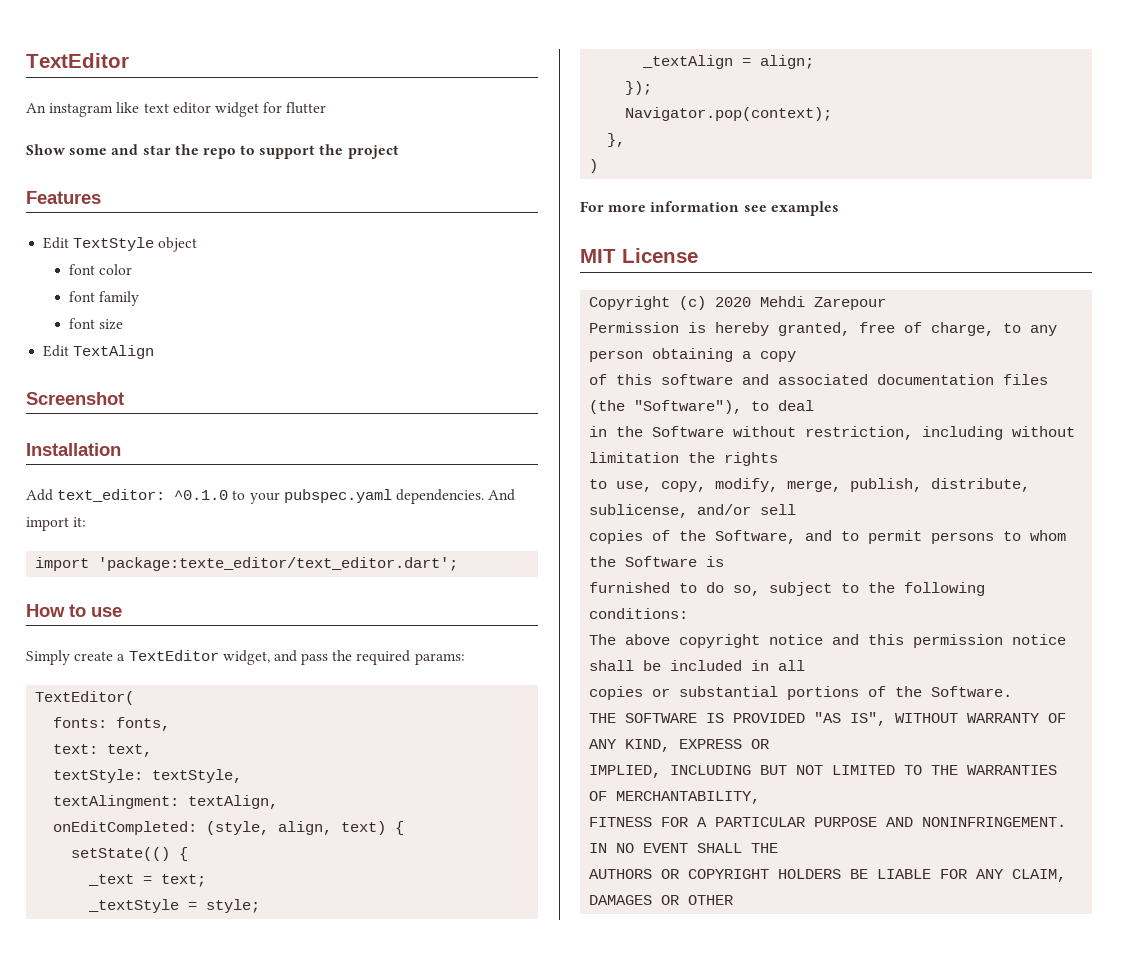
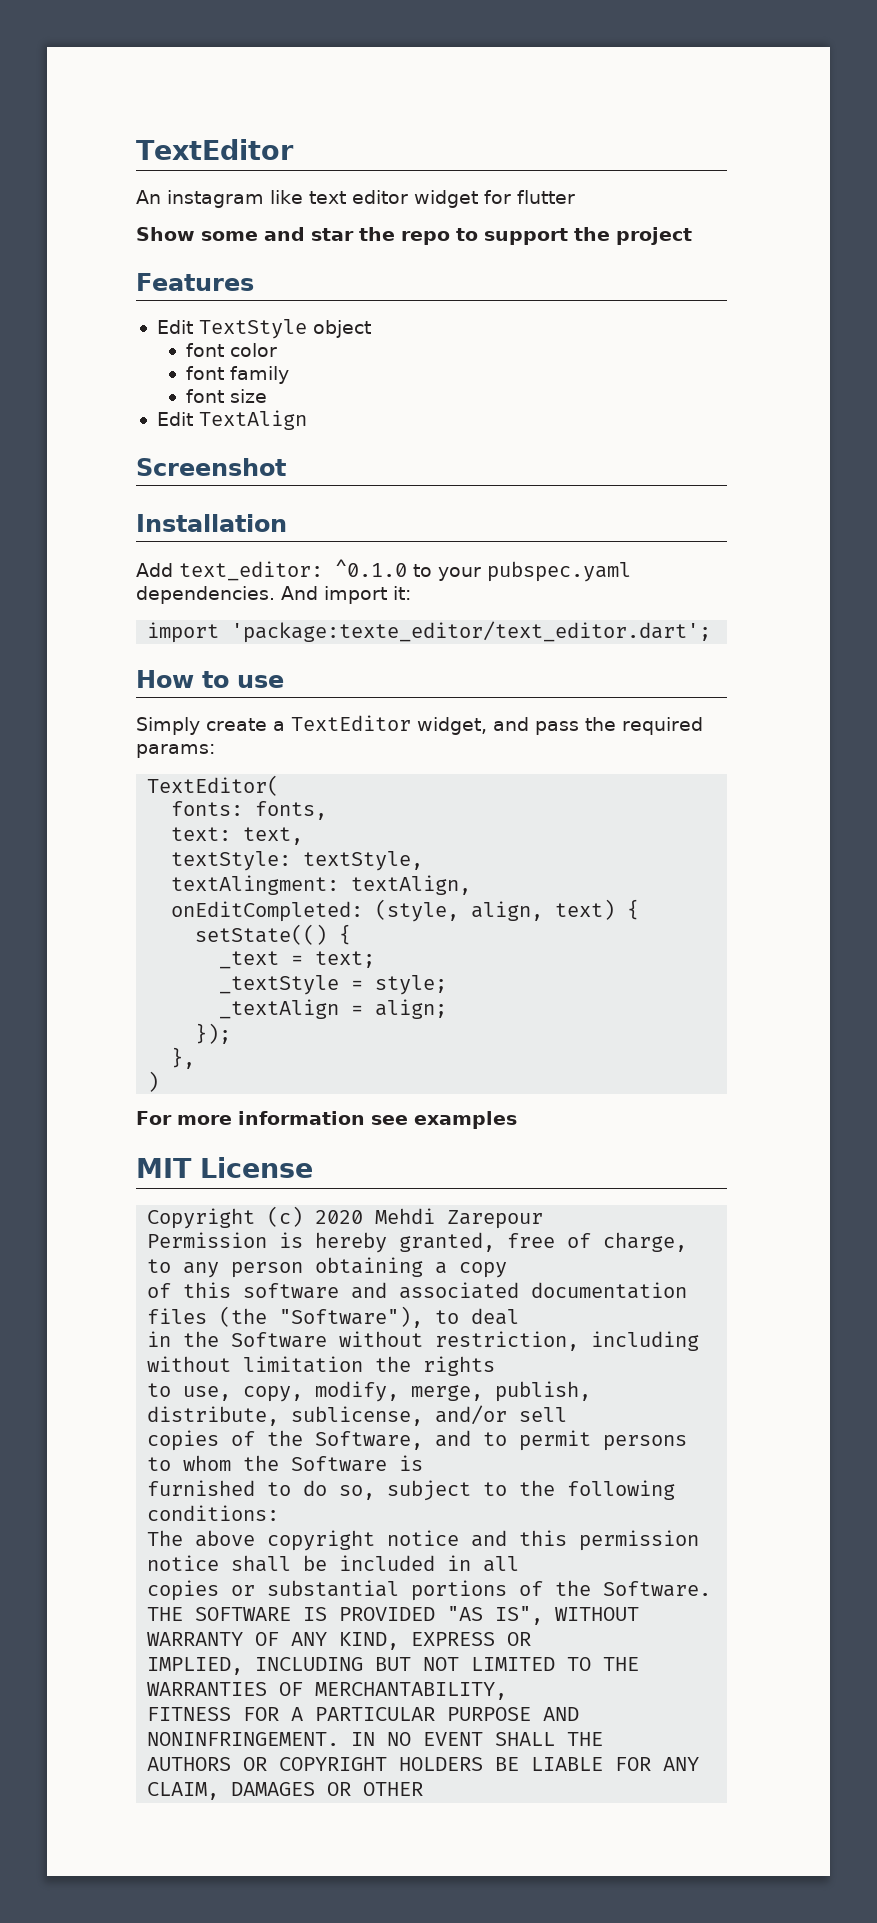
- Navigator.pop(context);

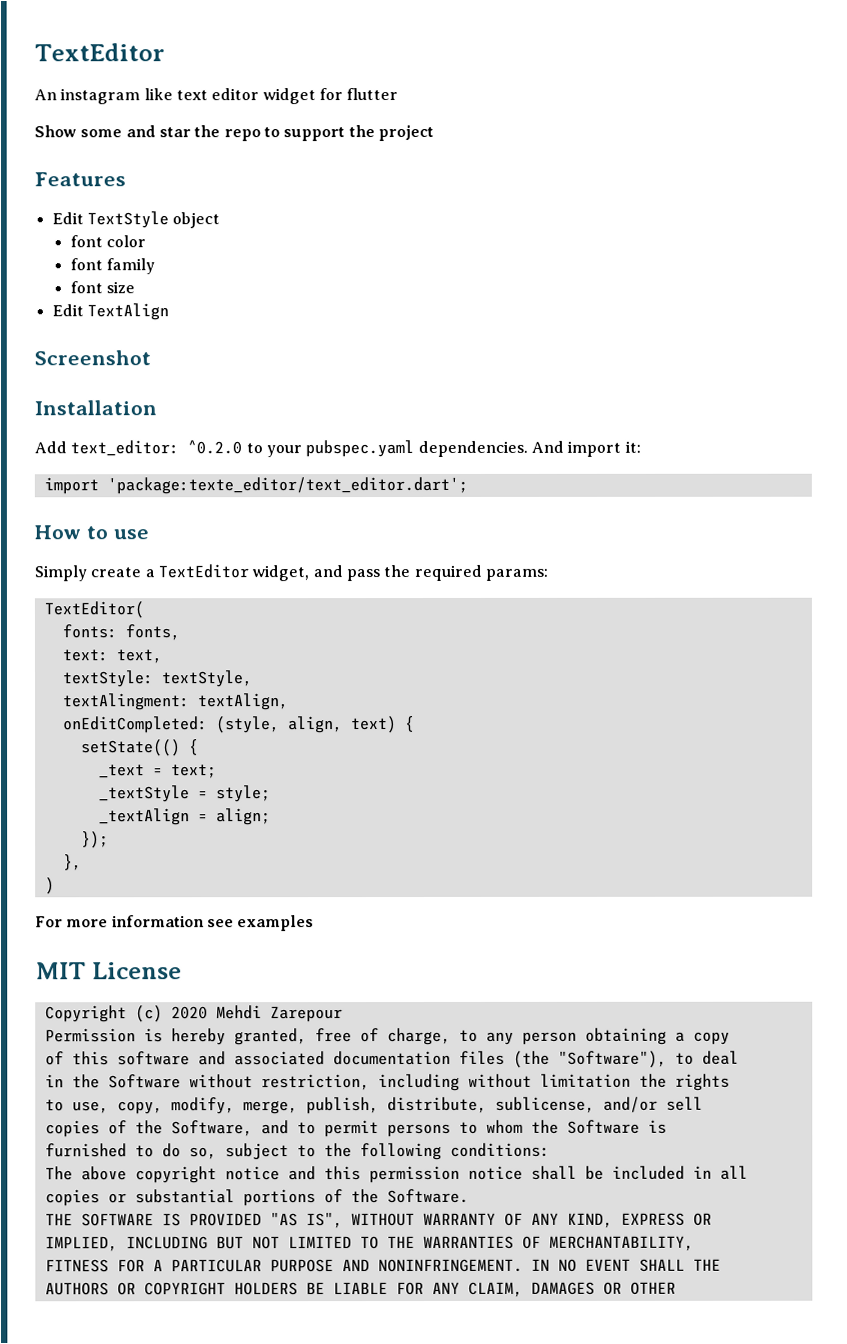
- Add text_editor: ^0.1.0 to your pubspec.yaml dependencies.
+ Add text_editor: ^0.2.0 to your pubspec.yaml dependencies.

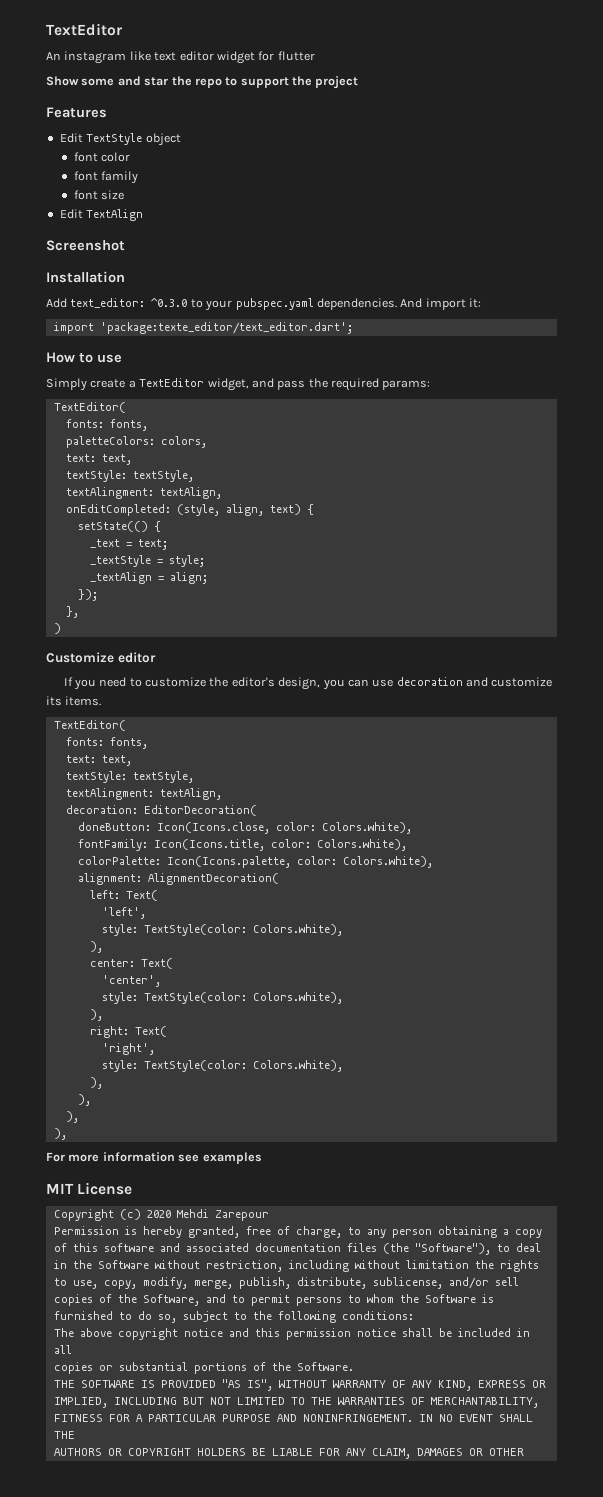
- Add text_editor: ^0.2.0 to your pubspec.yaml dependencies.
+ Add text_editor: ^0.3.0 to your pubspec.yaml dependencies.
+ paletteColors: colors,
+ Customize editor
+ If you need to customize the editor's design, you can use decoration and customize its items.
+ TextEditor(
+ fonts: fonts,
+ text: text,
+ textStyle: textStyle,
+ textAlingment: textAlign,
+ decoration: EditorDecoration(
+ doneButton: Icon(Icons.close, color: Colors.white),
+ fontFamily: Icon(Icons.title, color: Colors.white),
+ colorPalette: Icon(Icons.palette, color: Colors.white),
+ alignment: AlignmentDecoration(
+ left: Text(
+ 'left',
+ style: TextStyle(color: Colors.white),
+ ),
+ center: Text(
+ 'center',
+ style: TextStyle(color: Colors.white),
+ ),
+ right: Text(
+ 'right',
+ style: TextStyle(color: Colors.white),
+ ),
+ ),
+ ),
+ ),

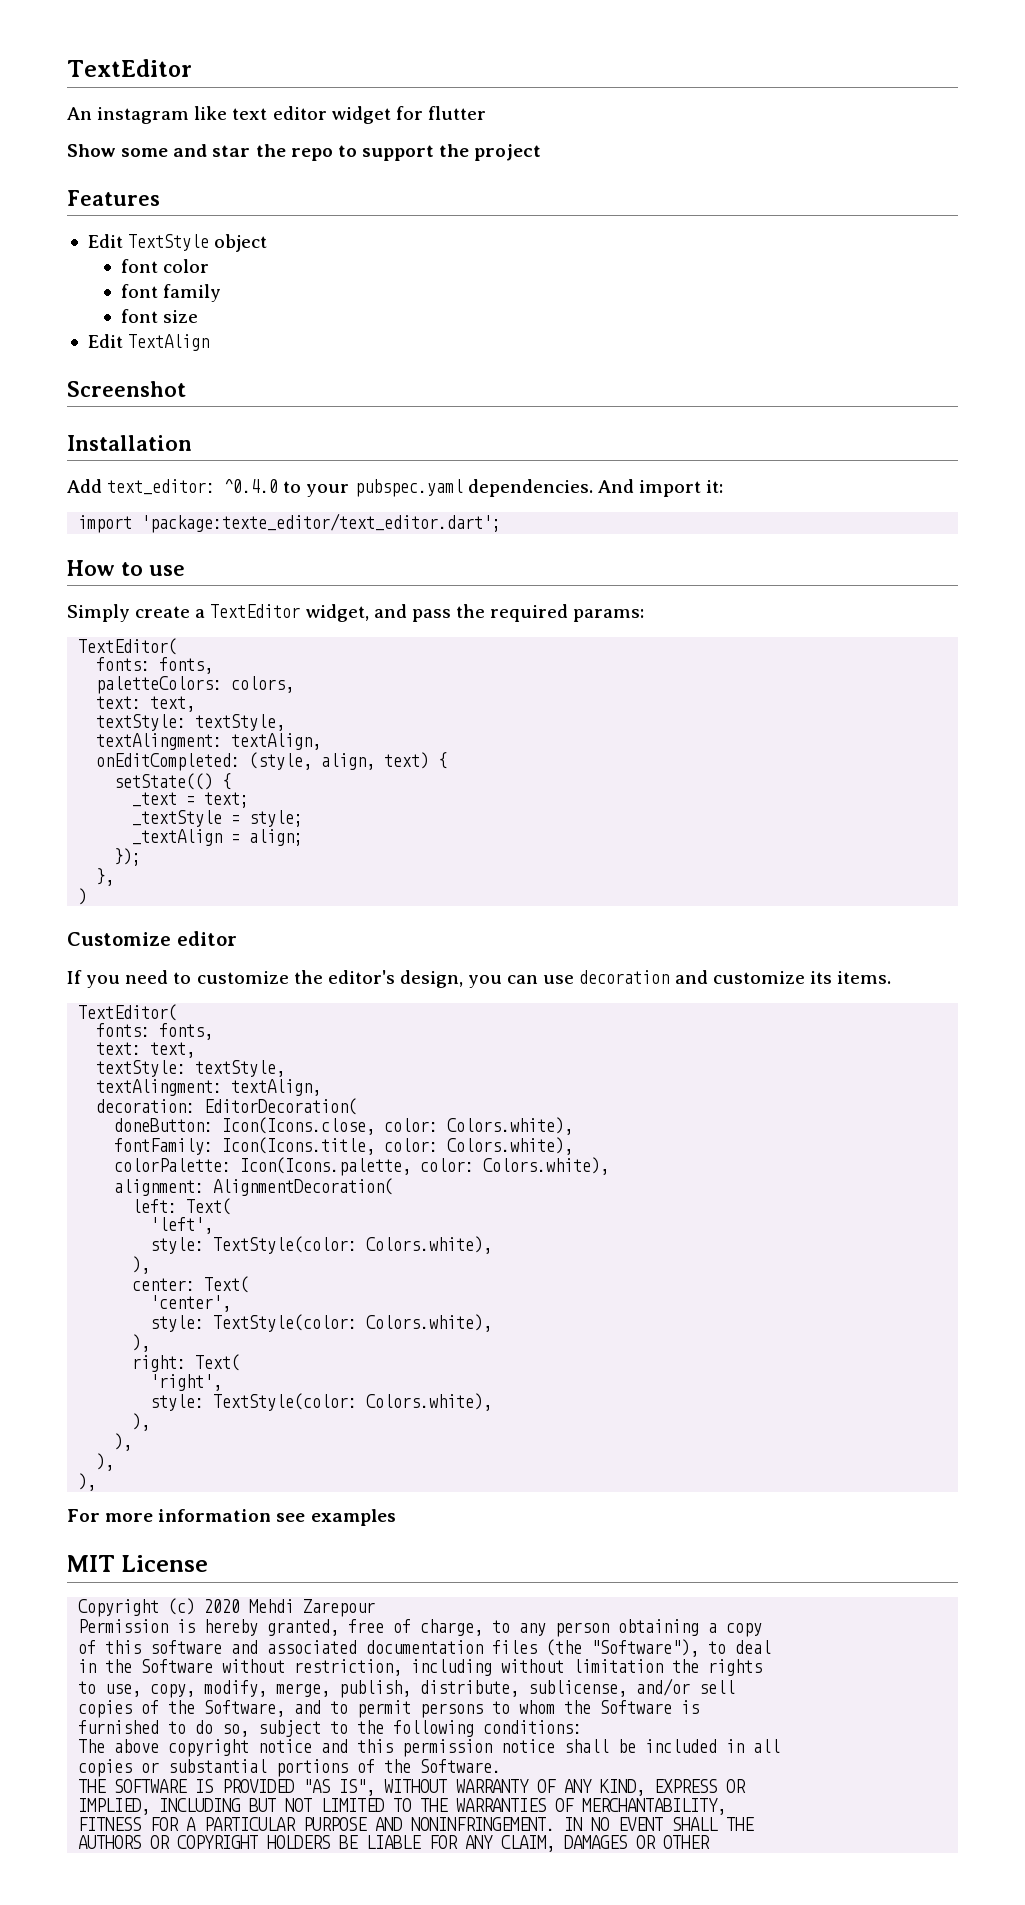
- Add text_editor: ^0.3.0 to your pubspec.yaml dependencies.
+ Add text_editor: ^0.4.0 to your pubspec.yaml dependencies.

